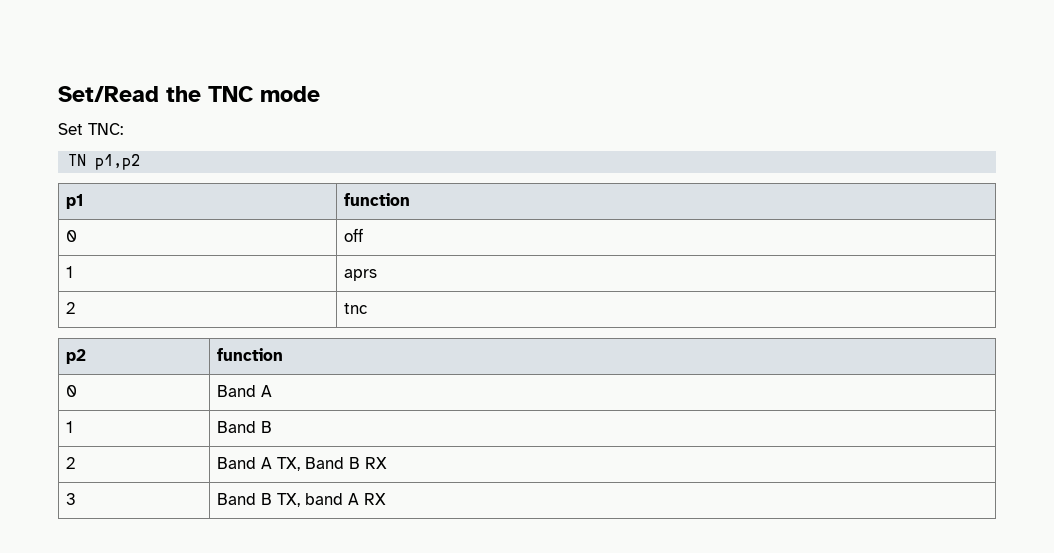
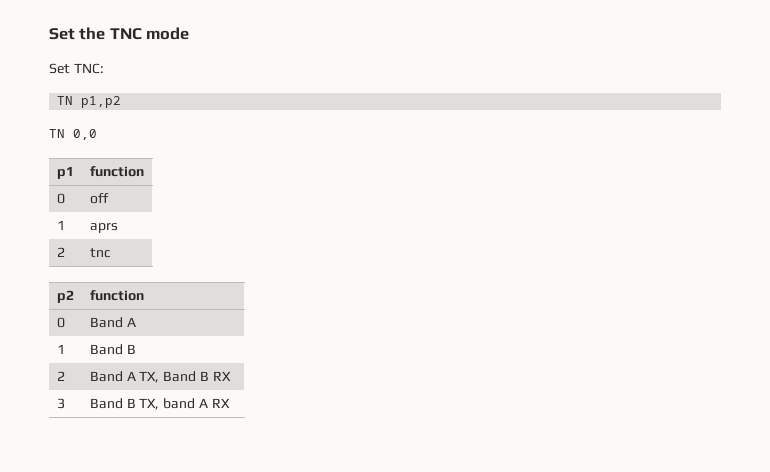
- Set/Read the TNC mode
+ Set the TNC mode
+ TN 0,0

